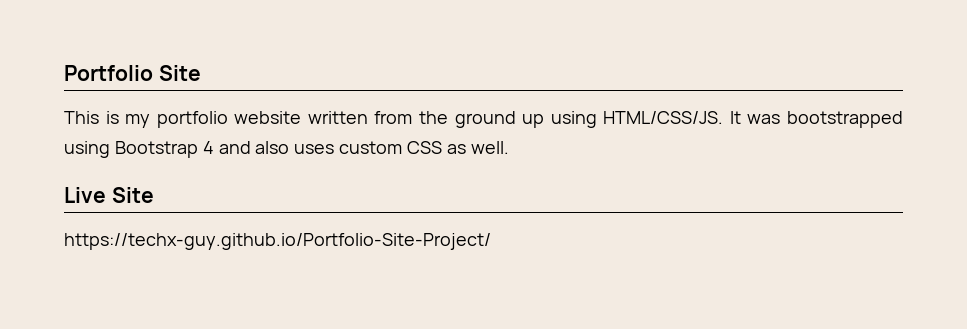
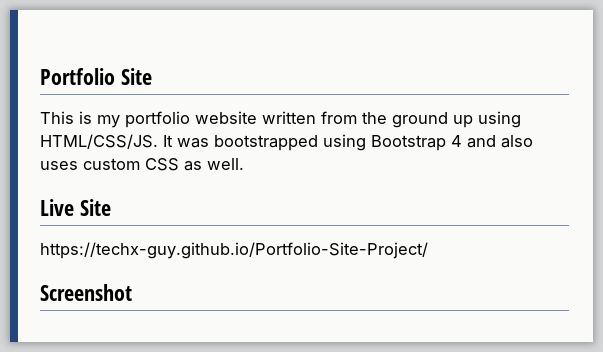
+ Screenshot

